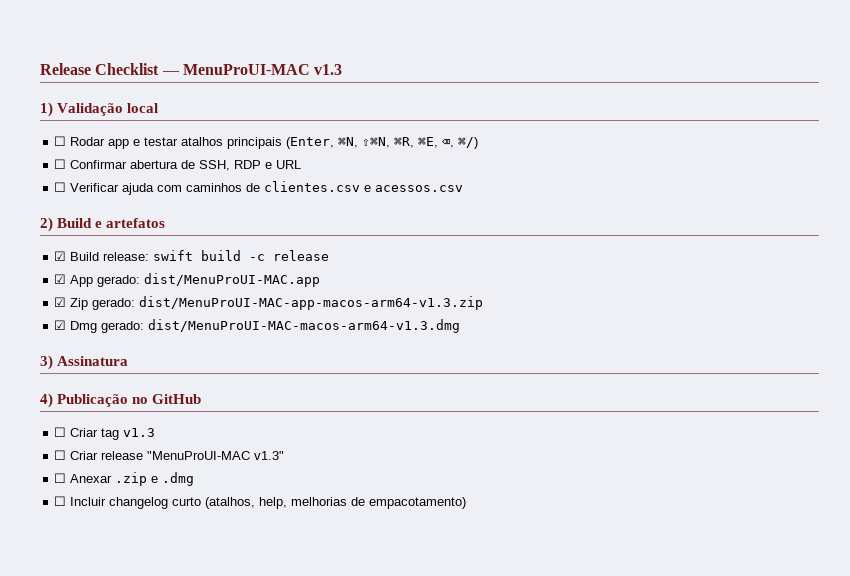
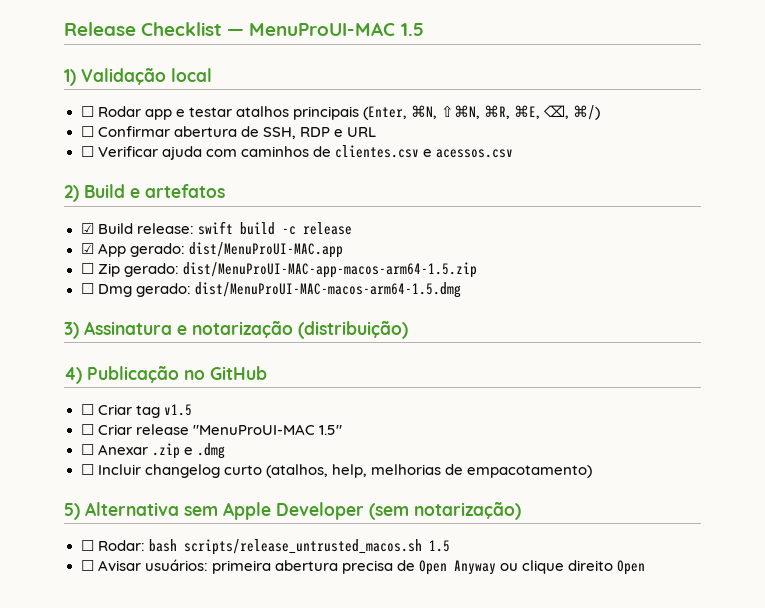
- Release Checklist — MenuProUI-MAC v1.3
+ Release Checklist — MenuProUI-MAC 1.5
- ☑ Zip gerado: dist/MenuProUI-MAC-app-macos-arm64-v1.3.zip
- ☑ Dmg gerado: dist/MenuProUI-MAC-macos-arm64-v1.3.dmg
+ ☐ Zip gerado: dist/MenuProUI-MAC-app-macos-arm64-1.5.zip
+ ☐ Dmg gerado: dist/MenuProUI-MAC-macos-arm64-1.5.dmg
- 3) Assinatura
+ 3) Assinatura e notarização (distribuição)
- ☐ Criar tag v1.3
+ ☐ Criar tag v1.5
- ☐ Criar release "MenuProUI-MAC v1.3"
+ ☐ Criar release "MenuProUI-MAC 1.5"
+ 5) Alternativa sem Apple Developer (sem notarização)
+ ☐ Rodar: bash scripts/release_untrusted_macos.sh 1.5
+ ☐ Avisar usuários: primeira abertura precisa de Open Anyway ou clique direito Open

